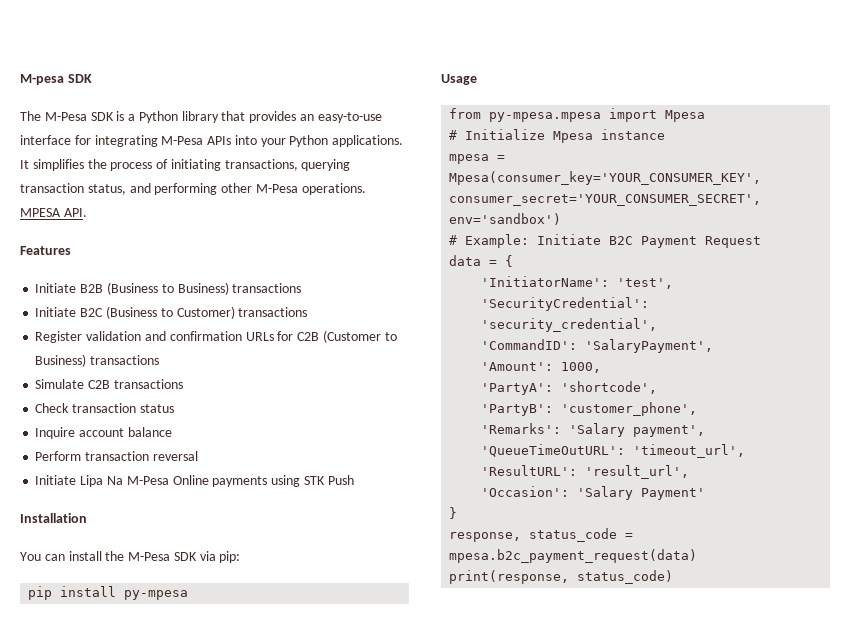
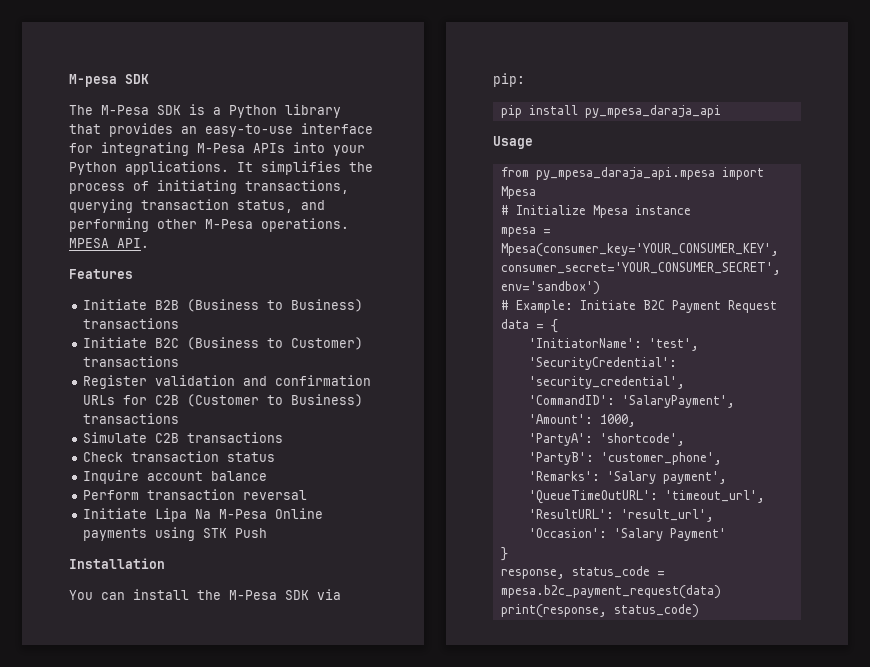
- pip install py-mpesa
+ pip install py_mpesa_daraja_api
- from py-mpesa.mpesa import Mpesa
+ from py_mpesa_daraja_api.mpesa import Mpesa

